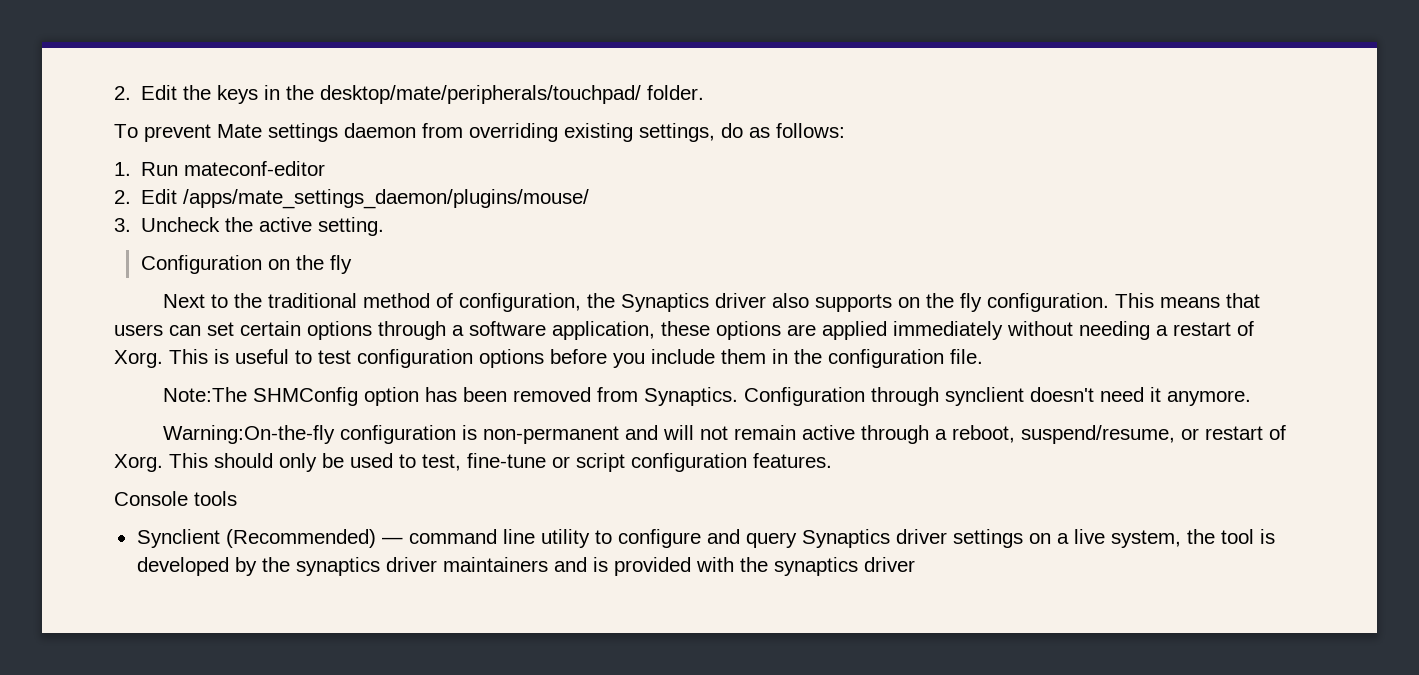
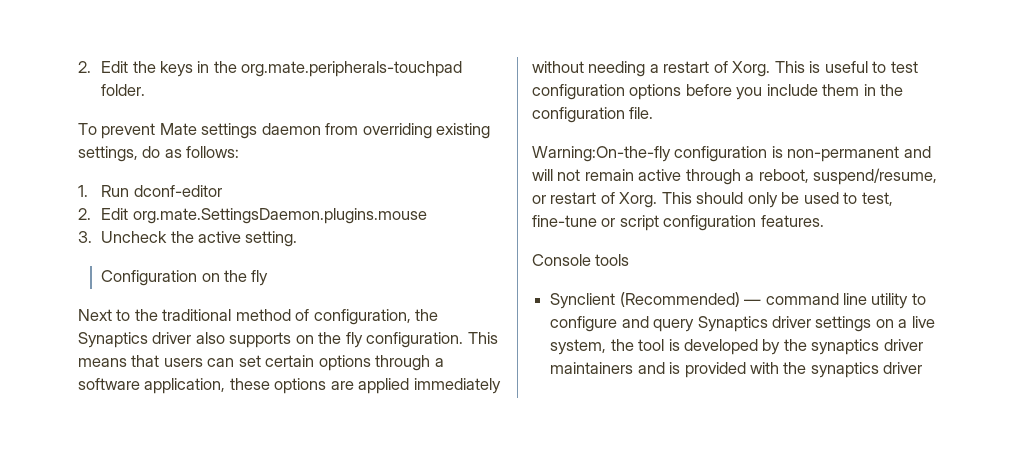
- 2. Edit the keys in the desktop/mate/peripherals/touchpad/ folder.
+ 2. Edit the keys in the org.mate.peripherals-touchpad folder.
- 1. Run mateconf-editor
- 2. Edit /apps/mate_settings_daemon/plugins/mouse/
+ 1. Run dconf-editor
+ 2. Edit org.mate.SettingsDaemon.plugins.mouse
- Note:The SHMConfig option has been removed from Synaptics. Configuration through synclient doesn't need it anymore.

